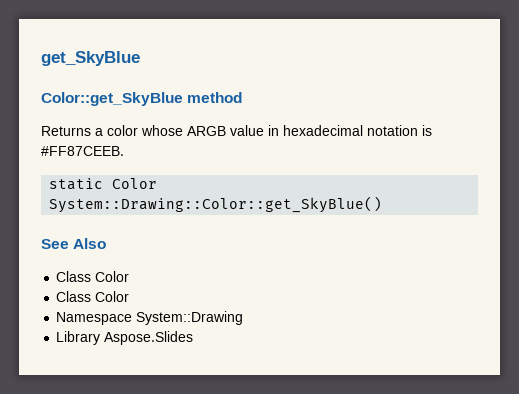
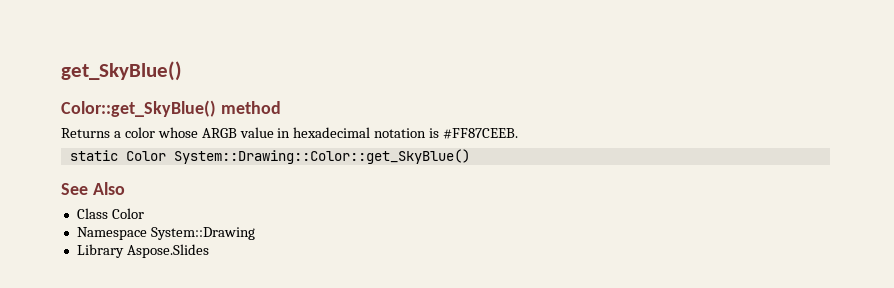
- get_SkyBlue
- Color::get_SkyBlue method
+ get_SkyBlue()
+ Color::get_SkyBlue() method
  See Also
- Class Color

